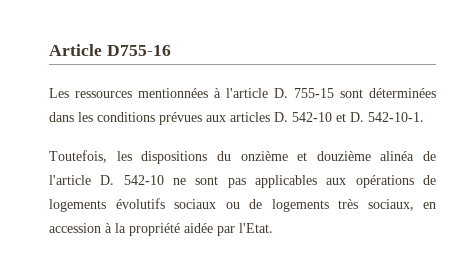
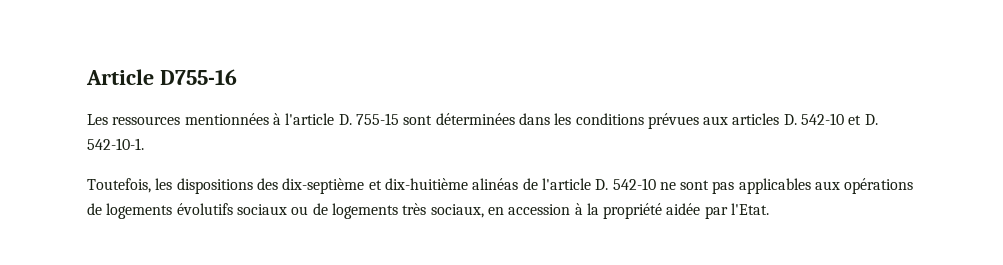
- Toutefois, les dispositions du onzième et douzième alinéa de l'article D. 542-10 ne sont pas applicables aux opérations de logements évolutifs sociaux ou de logements très sociaux, en accession à la propriété aidée par l'Etat.
+ Toutefois, les dispositions des dix-septième et dix-huitième alinéas de l'article D. 542-10 ne sont pas applicables aux opérations de logements évolutifs sociaux ou de logements très sociaux, en accession à la propriété aidée par l'Etat.

